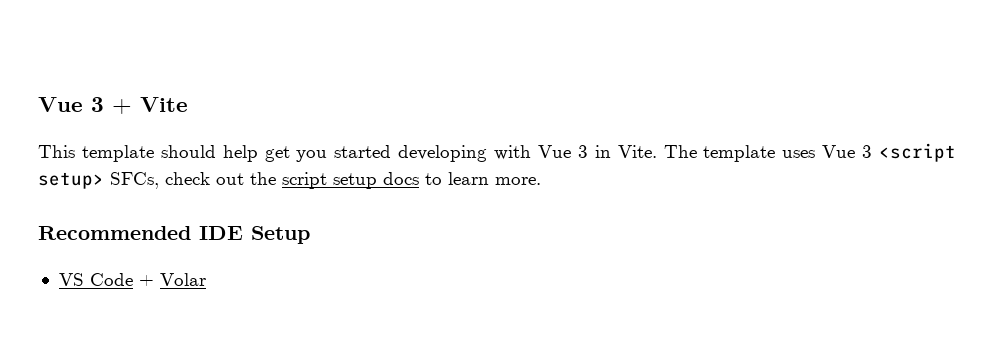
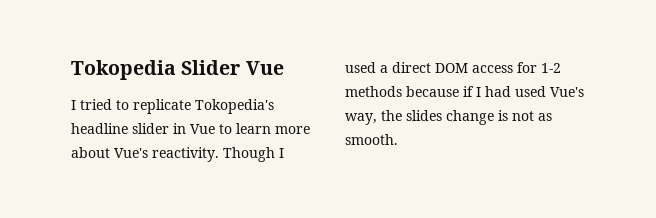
- Vue 3 + Vite
- This template should help get you started developing with Vue 3 in Vite. The template uses Vue 3 <script setup> SFCs, check out the script setup docs to learn more.
- Recommended IDE Setup
- VS Code + Volar
+ Tokopedia Slider Vue
+ I tried to replicate Tokopedia's headline slider in Vue to learn more about Vue's reactivity. Though I used a direct DOM access for 1-2 methods because if I had used Vue's way, the slides change is not as smooth.

